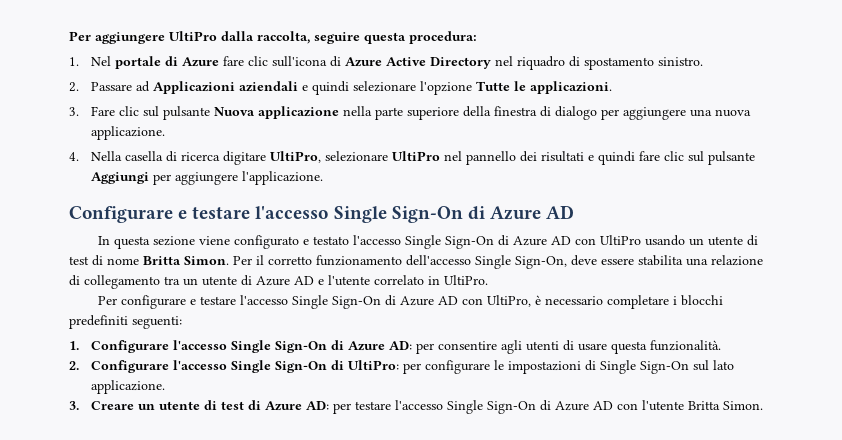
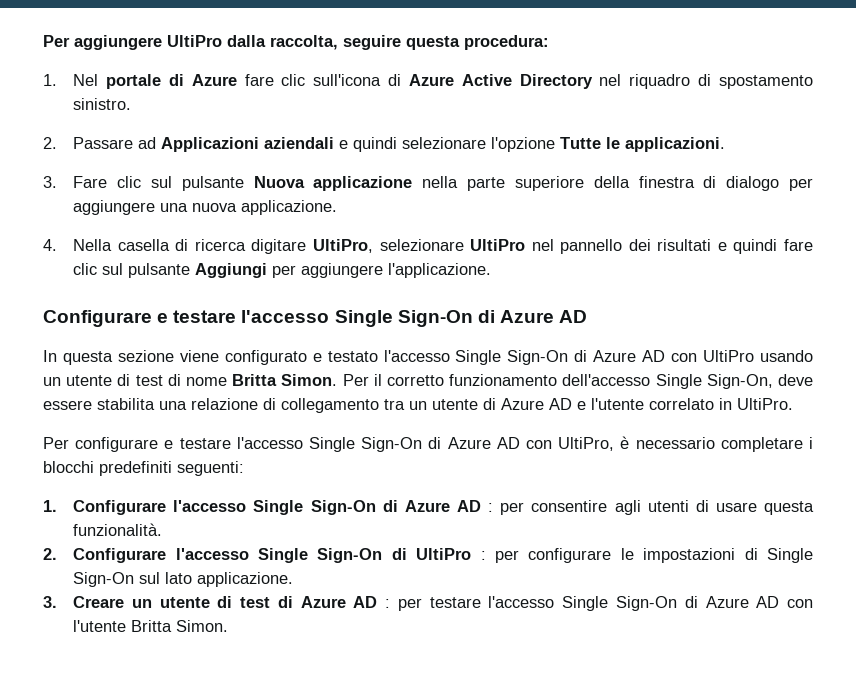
- 1. Configurare l'accesso Single Sign-On di Azure AD: per consentire agli utenti di usare questa funzionalità.
+ 1. Configurare l'accesso Single Sign-On di Azure AD : per consentire agli utenti di usare questa funzionalità.
- 2. Configurare l'accesso Single Sign-On di UltiPro: per configurare le impostazioni di Single Sign-On sul lato applicazione.
+ 2. Configurare l'accesso Single Sign-On di UltiPro : per configurare le impostazioni di Single Sign-On sul lato applicazione.
- 3. Creare un utente di test di Azure AD: per testare l'accesso Single Sign-On di Azure AD con l'utente Britta Simon.
+ 3. Creare un utente di test di Azure AD : per testare l'accesso Single Sign-On di Azure AD con l'utente Britta Simon.

